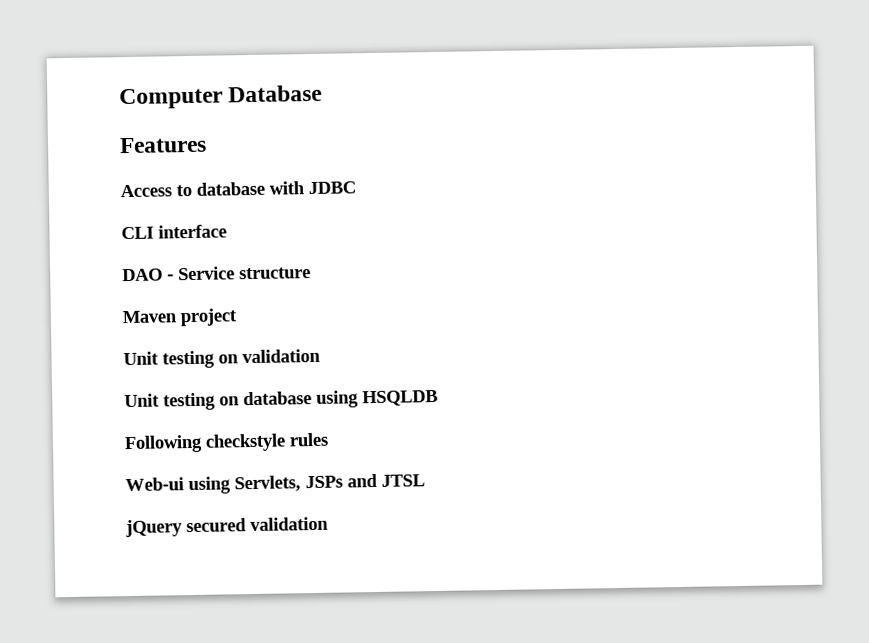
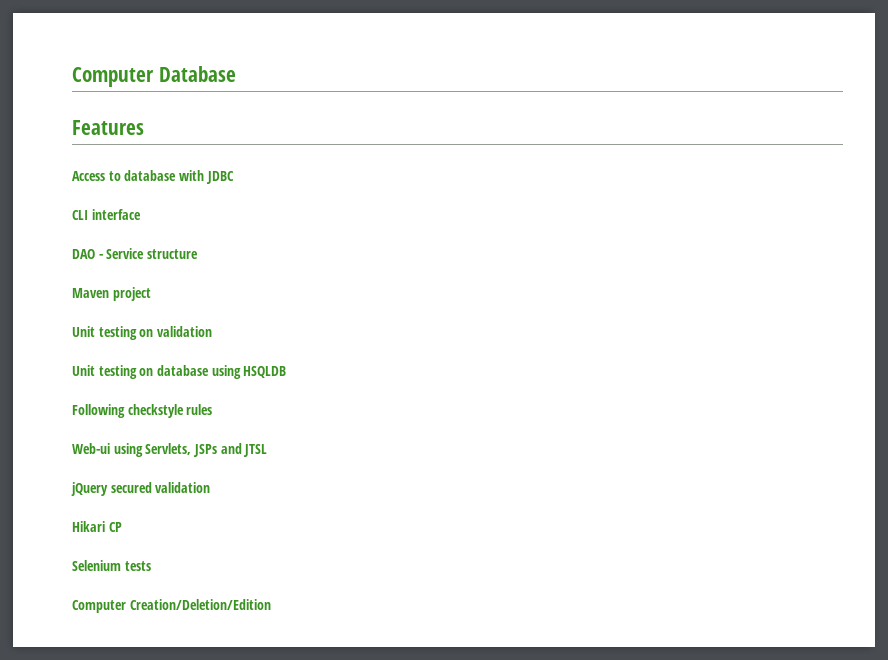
+ Hikari CP
+ Selenium tests
+ Computer Creation/Deletion/Edition

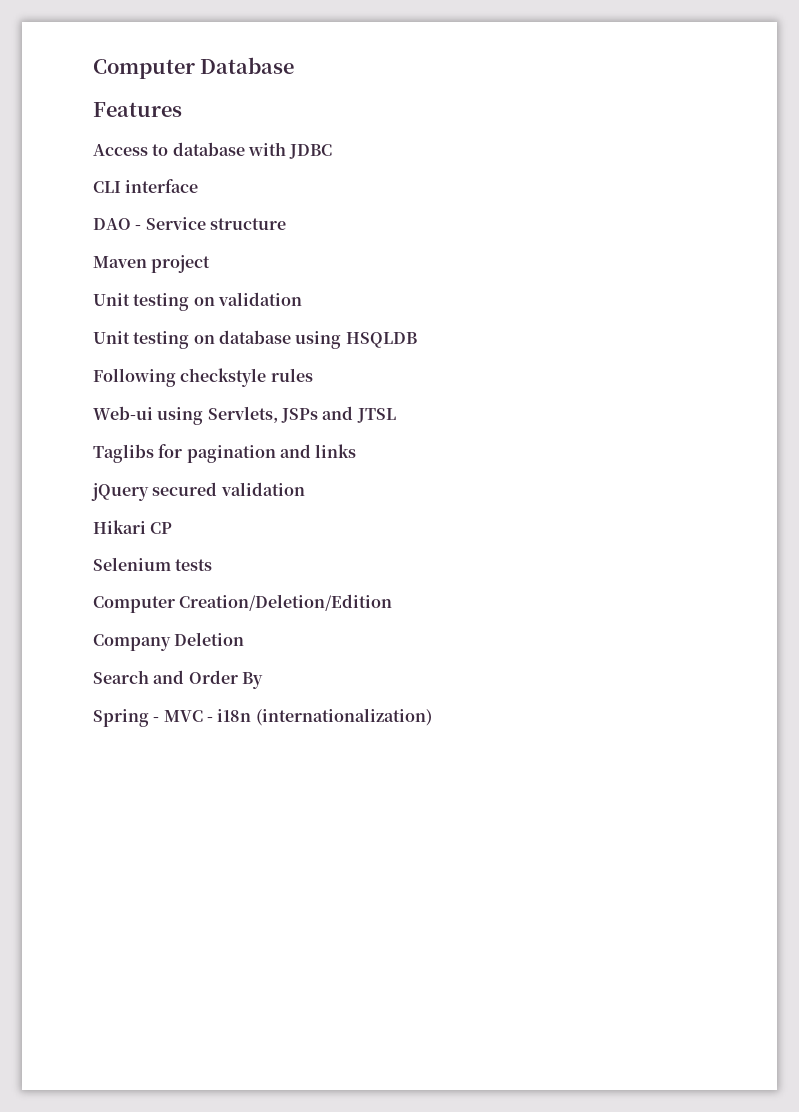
+ Taglibs for pagination and links
+ Company Deletion
+ Search and Order By
+ Spring - MVC - i18n (internationalization)

